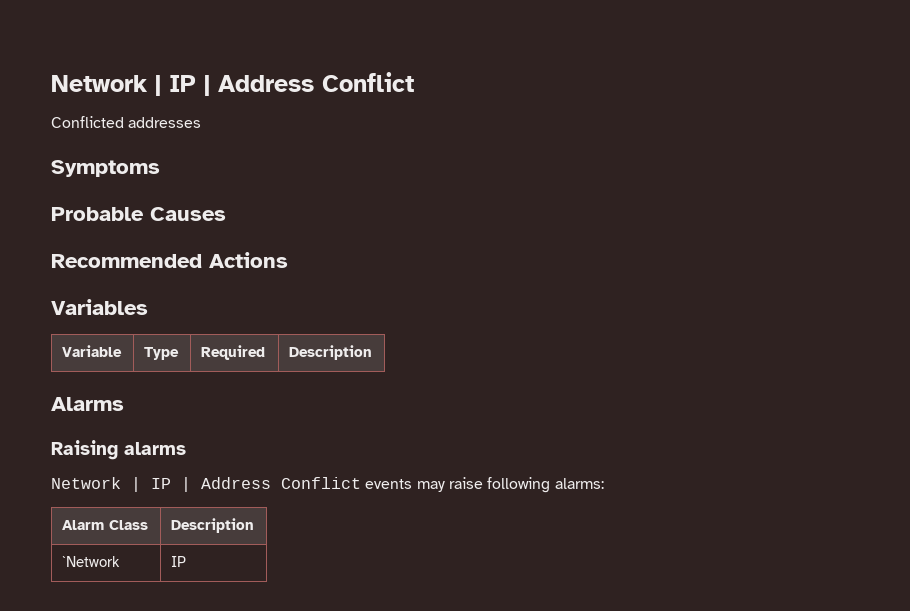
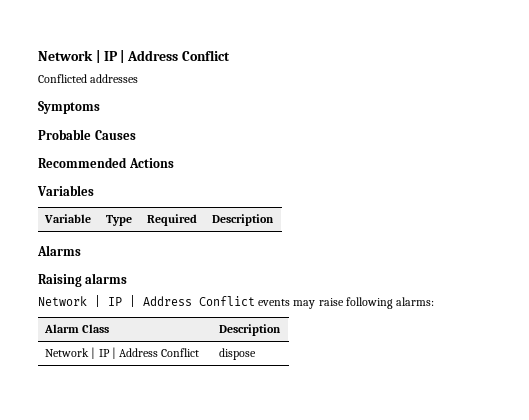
- `Network | IP
+ Network | IP | Address Conflict | dispose

